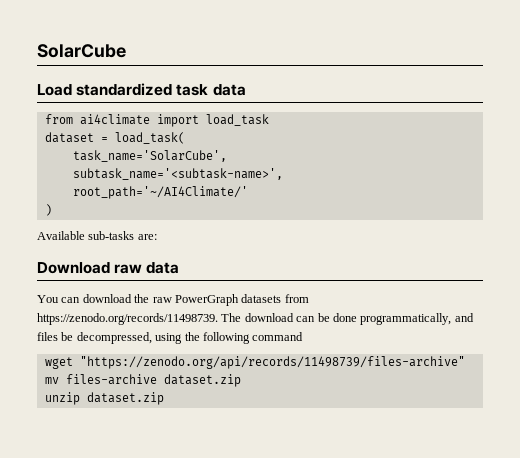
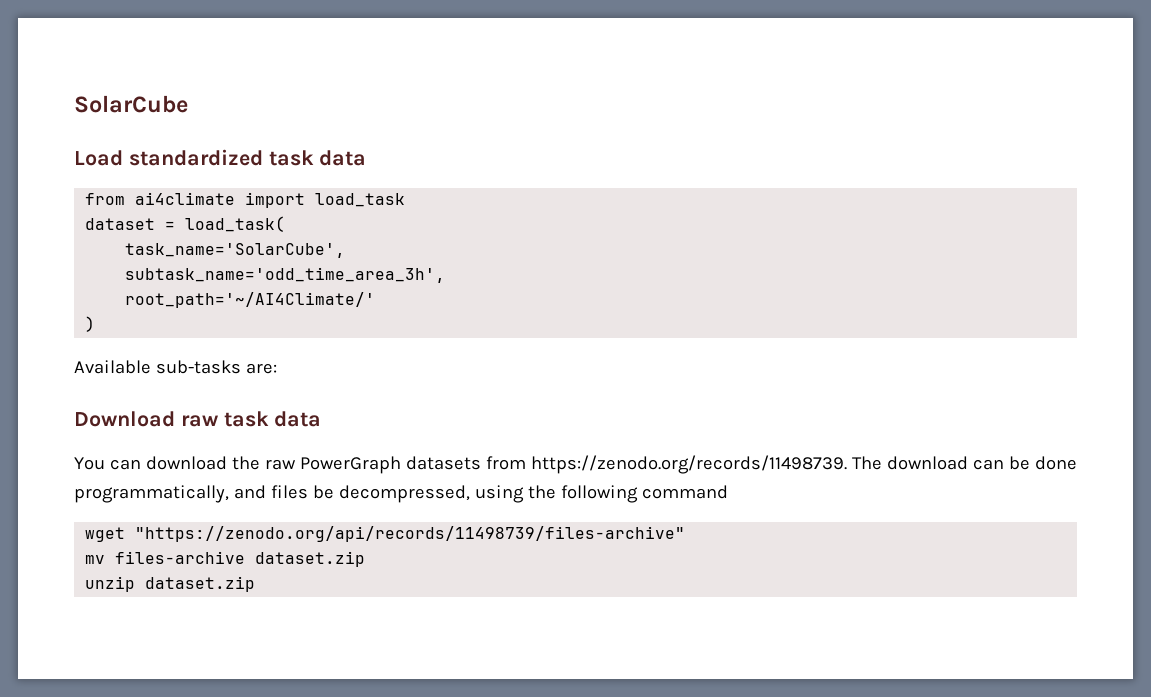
- subtask_name='<subtask-name>',
+ subtask_name='odd_time_area_3h',
- Download raw data
+ Download raw task data

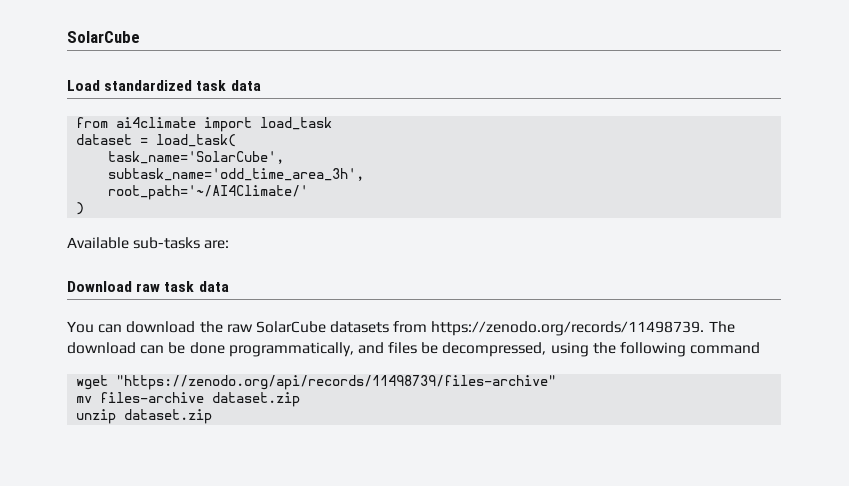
- You can download the raw PowerGraph datasets from https://zenodo.org/records/11498739. The download can be done programmatically, and files be decompressed, using the following command
+ You can download the raw SolarCube datasets from https://zenodo.org/records/11498739. The download can be done programmatically, and files be decompressed, using the following command

